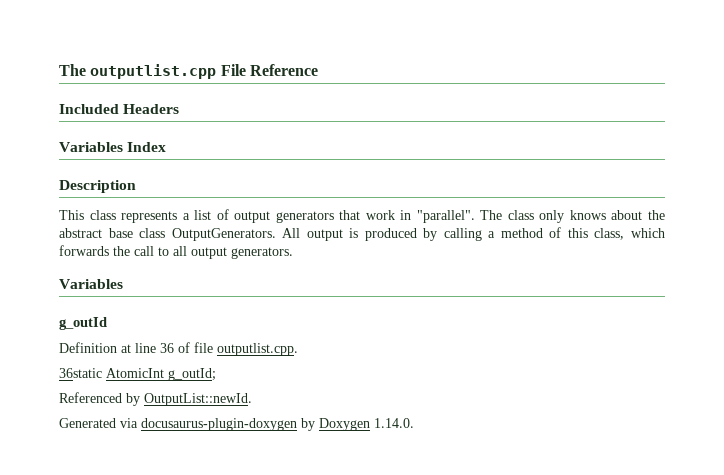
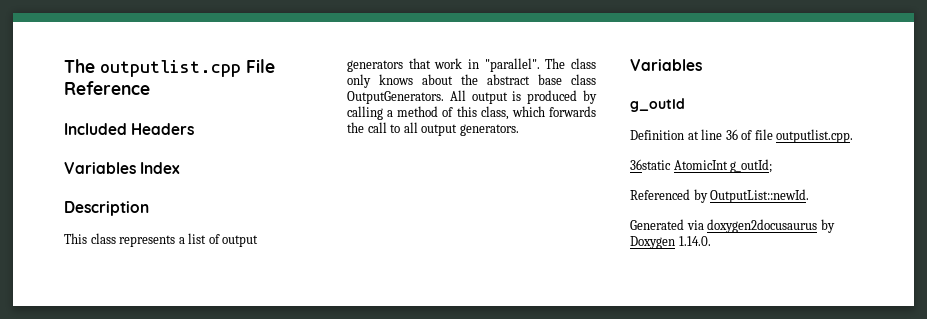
- Generated via docusaurus-plugin-doxygen by Doxygen 1.14.0.
+ Generated via doxygen2docusaurus by Doxygen 1.14.0.

